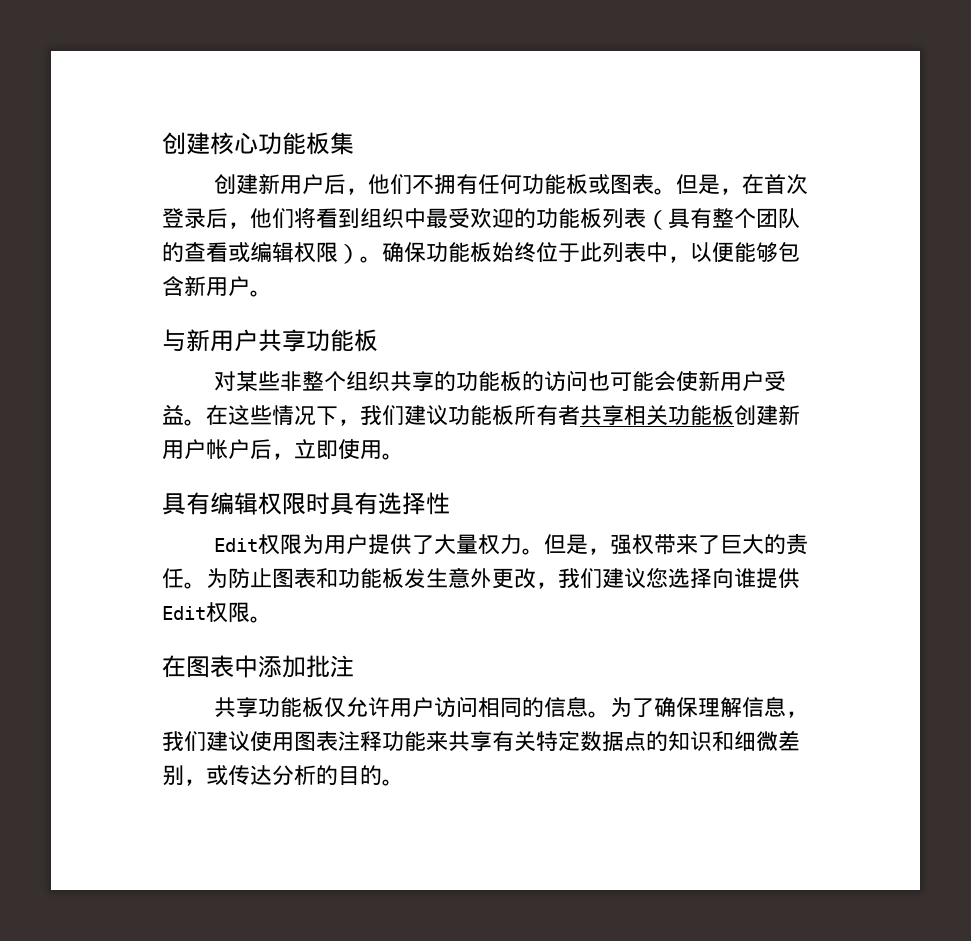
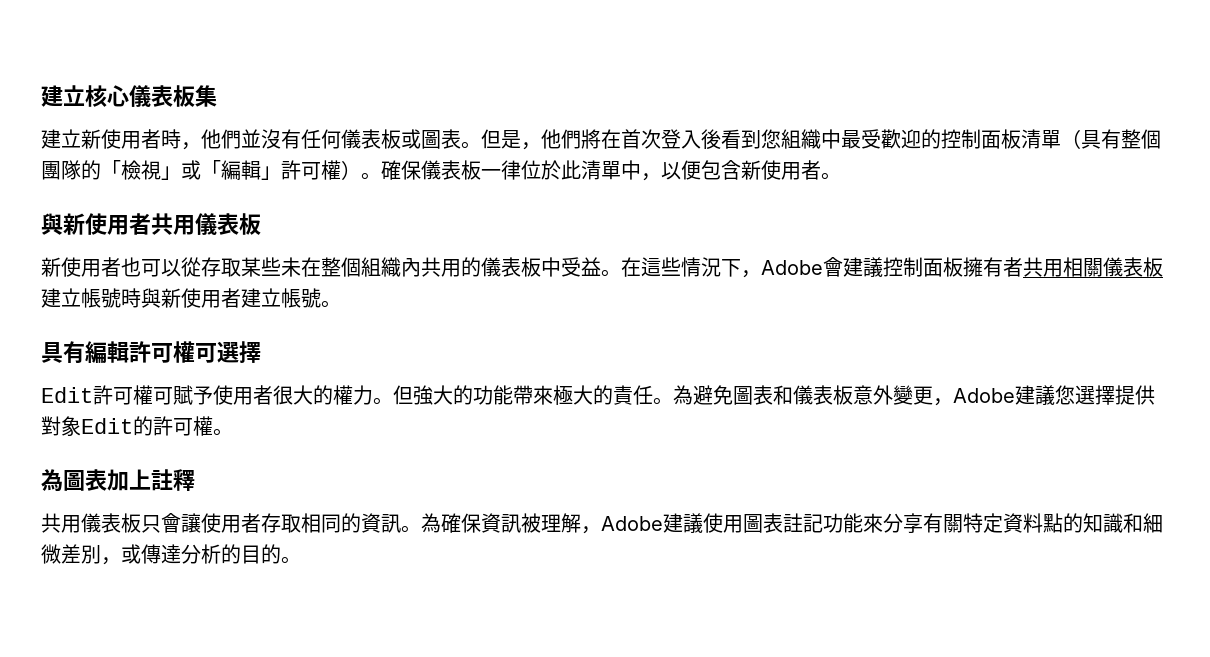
- 创建核心功能板集
- 创建新用户后，他们不拥有任何功能板或图表。
+ 建立核心儀表板集
+ 建立新使用者時，他們並沒有任何儀表板或圖表。
- 但是，在首次登录后，他们将看到组织中最受欢迎的功能板列表（具有整个团队的查看或编辑权限）。确保功能板始终位于此列表中，以便能够包含新用户。
- 与新用户共享功能板
- 对某些非整个组织共享的功能板的访问也可能会使新用户受益。在这些情况下，我们建议功能板所有者共享相关功能板创建新用户帐户后，立即使用。
- 具有编辑权限时具有选择性
- Edit权限为用户提供了大量权力。但是，强权带来了巨大的责任。为防止图表和功能板发生意外更改，我们建议您选择向谁提供Edit权限。
- 在图表中添加批注
- 共享功能板仅允许用户访问相同的信息。为了确保理解信息，我们建议使用图表注释功能来共享有关特定数据点的知识和细微差别，或传达分析的目的。
+ 但是，他們將在首次登入後看到您組織中最受歡迎的控制面板清單（具有整個團隊的「檢視」或「編輯」許可權）。確保儀表板一律位於此清單中，以便包含新使用者。
+ 與新使用者共用儀表板
+ 新使用者也可以從存取某些未在整個組織內共用的儀表板中受益。在這些情況下，Adobe會建議控制面板擁有者共用相關儀表板建立帳號時與新使用者建立帳號。
+ 具有編輯許可權可選擇
+ Edit許可權可賦予使用者很大的權力。但強大的功能帶來極大的責任。為避免圖表和儀表板意外變更，Adobe建議您選擇提供對象Edit的許可權。
+ 為圖表加上註釋
+ 共用儀表板只會讓使用者存取相同的資訊。為確保資訊被理解，Adobe建議使用圖表註記功能來分享有關特定資料點的知識和細微差別，或傳達分析的目的。

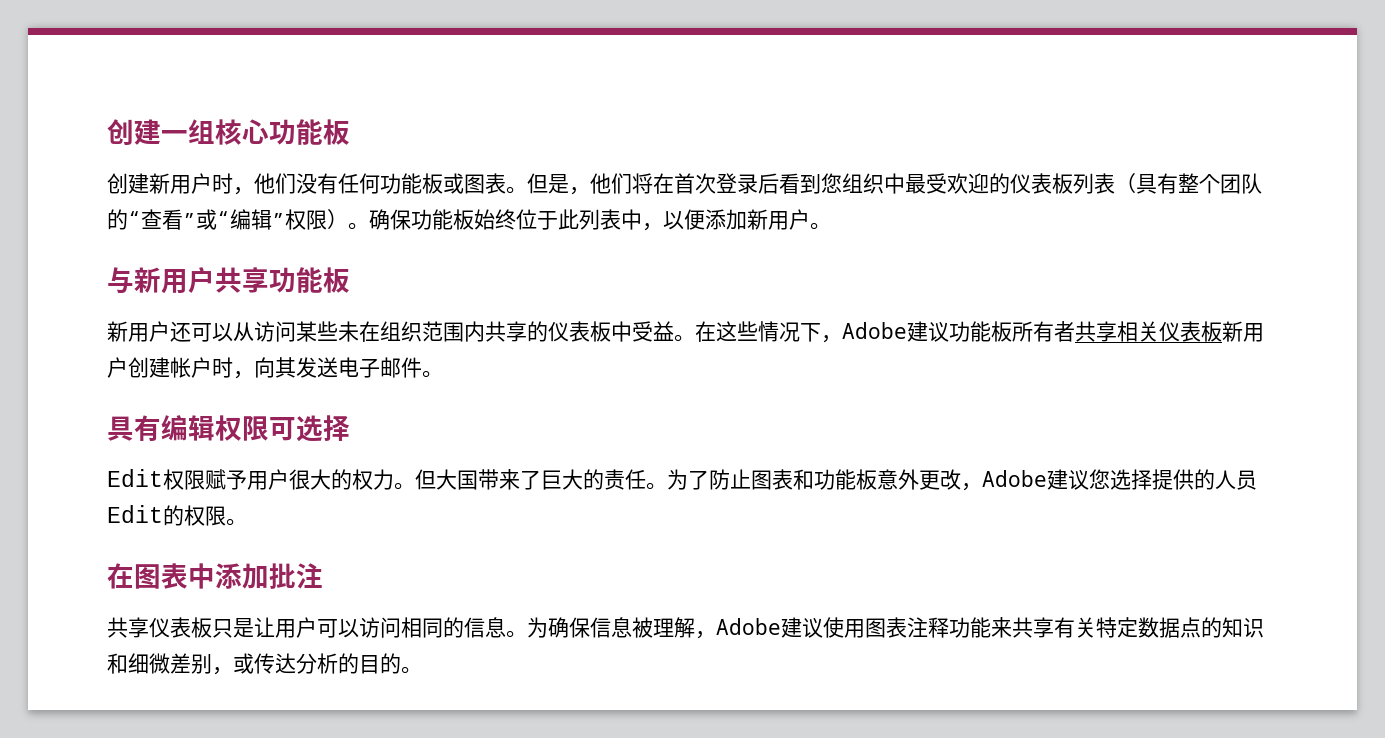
- 建立核心儀表板集
- 建立新使用者時，他們並沒有任何儀表板或圖表。
+ 创建一组核心功能板
+ 创建新用户时，他们没有任何功能板或图表。
- 但是，他們將在首次登入後看到您組織中最受歡迎的控制面板清單（具有整個團隊的「檢視」或「編輯」許可權）。確保儀表板一律位於此清單中，以便包含新使用者。
- 與新使用者共用儀表板
- 新使用者也可以從存取某些未在整個組織內共用的儀表板中受益。在這些情況下，Adobe會建議控制面板擁有者共用相關儀表板建立帳號時與新使用者建立帳號。
- 具有編輯許可權可選擇
- Edit許可權可賦予使用者很大的權力。但強大的功能帶來極大的責任。為避免圖表和儀表板意外變更，Adobe建議您選擇提供對象Edit的許可權。
- 為圖表加上註釋
- 共用儀表板只會讓使用者存取相同的資訊。為確保資訊被理解，Adobe建議使用圖表註記功能來分享有關特定資料點的知識和細微差別，或傳達分析的目的。
+ 但是，他们将在首次登录后看到您组织中最受欢迎的仪表板列表（具有整个团队的“查看”或“编辑”权限）。确保功能板始终位于此列表中，以便添加新用户。
+ 与新用户共享功能板
+ 新用户还可以从访问某些未在组织范围内共享的仪表板中受益。在这些情况下，Adobe建议功能板所有者共享相关仪表板新用户创建帐户时，向其发送电子邮件。
+ 具有编辑权限可选择
+ Edit权限赋予用户很大的权力。但大国带来了巨大的责任。为了防止图表和功能板意外更改，Adobe建议您选择提供的人员Edit的权限。
+ 在图表中添加批注
+ 共享仪表板只是让用户可以访问相同的信息。为确保信息被理解，Adobe建议使用图表注释功能来共享有关特定数据点的知识和细微差别，或传达分析的目的。

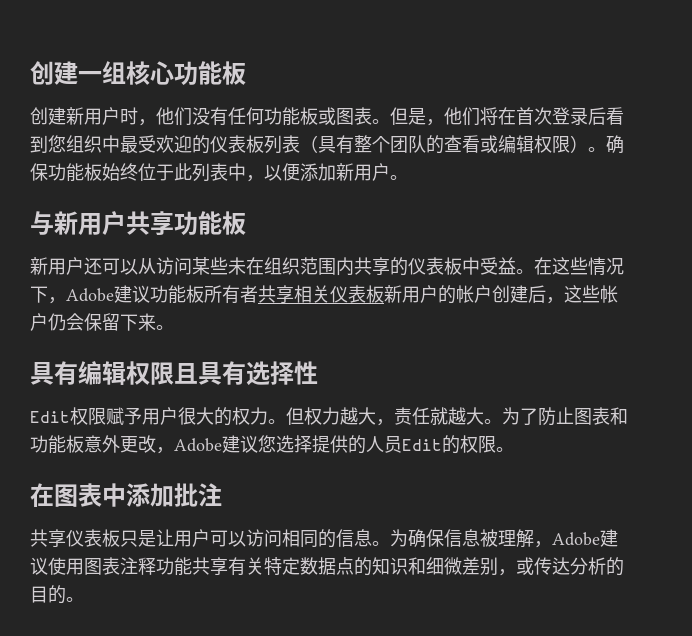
- 但是，他们将在首次登录后看到您组织中最受欢迎的仪表板列表（具有整个团队的“查看”或“编辑”权限）。
+ 但是，他们将在首次登录后看到您组织中最受欢迎的仪表板列表（具有整个团队的查看或编辑权限）。
- 在这些情况下，Adobe建议功能板所有者共享相关仪表板新用户创建帐户时，向其发送电子邮件。
+ 在这些情况下，Adobe建议功能板所有者共享相关仪表板新用户的帐户创建后，这些帐户仍会保留下来。
- 具有编辑权限可选择
+ 具有编辑权限且具有选择性
- 但大国带来了巨大的责任。
+ 但权力越大，责任就越大。
- 为确保信息被理解，Adobe建议使用图表注释功能来共享有关特定数据点的知识和细微差别，或传达分析的目的。
+ 为确保信息被理解，Adobe建议使用图表注释功能共享有关特定数据点的知识和细微差别，或传达分析的目的。

